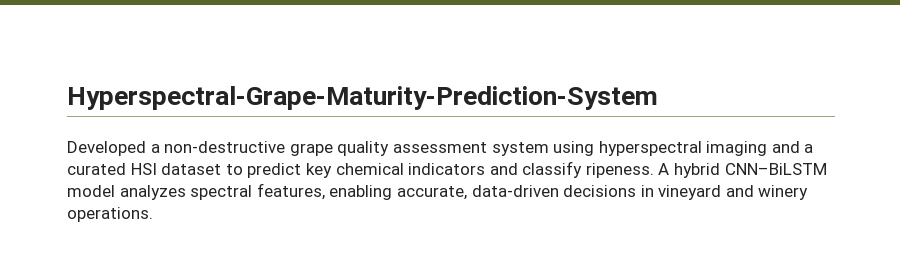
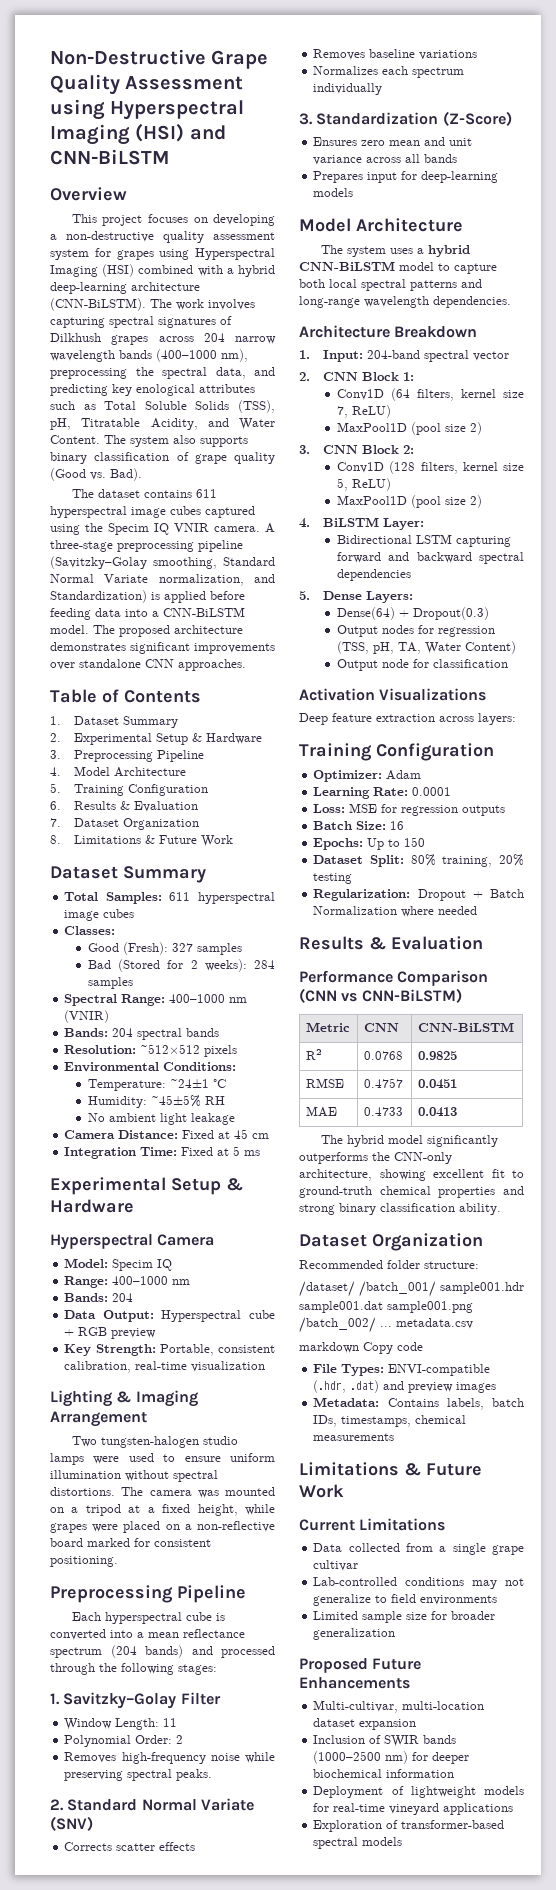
- Hyperspectral-Grape-Maturity-Prediction-System
- Developed a non-destructive grape quality assessment system using hyperspectral imaging and a curated HSI dataset to predict key chemical indicators and classify ripeness. A hybrid CNN–BiLSTM model analyzes spectral features, enabling accurate, data-driven decisions in vineyard and winery operations.
+ Non-Destructive Grape Quality Assessment using Hyperspectral Imaging (HSI) and CNN-BiLSTM
+ Overview
+ This project focuses on developing a non-destructive quality assessment system for grapes using Hyperspectral Imaging (HSI) combined with a hybrid deep-learning architecture (CNN-BiLSTM). The work involves capturing spectral signatures of Dilkhush grapes across 204 narrow wavelength bands (400–1000 nm), preprocessing the spectral data, and predicting key enological attributes such as Total Soluble Solids (TSS), pH, Titratable Acidity, and Water Content. The system also supports binary classification of grape quality (Good vs. Bad).
+ The dataset contains 611 hyperspectral image cubes captured using the Specim IQ VNIR camera. A three-stage preprocessing pipeline (Savitzky–Golay smoothing, Standard Normal Variate normalization, and Standardization) is applied before feeding data into a CNN-BiLSTM model. The proposed architecture demonstrates significant improvements over standalone CNN approaches.
+ Table of Contents
+ 1. Dataset Summary
+ 2. Experimental Setup & Hardware
+ 3. Preprocessing Pipeline
+ 4. Model Architecture
+ 5. Training Configuration
+ 6. Results & Evaluation
+ 7. Dataset Organization
+ 8. Limitations & Future Work
+ Dataset Summary
+ Total Samples: 611 hyperspectral image cubes
+ Classes:
+ Good (Fresh): 327 samples
+ Bad (Stored for 2 weeks): 284 samples
+ Spectral Range: 400–1000 nm (VNIR)
+ Bands: 204 spectral bands
+ Resolution: ~512×512 pixels
+ Environmental Conditions:
+ Temperature: ~24±1 °C
+ Humidity: ~45±5% RH
+ No ambient light leakage
+ Camera Distance: Fixed at 45 cm
+ Integration Time: Fixed at 5 ms
+ Experimental Setup & Hardware
+ Hyperspectral Camera
+ Model: Specim IQ
+ Range: 400–1000 nm
+ Bands: 204
+ Data Output: Hyperspectral cube + RGB preview
+ Key Strength: Portable, consistent calibration, real-time visualization
+ Lighting & Imaging Arrangement
+ Two tungsten-halogen studio lamps were used to ensure uniform illumination without spectral distortions. The camera was mounted on a tripod at a fixed height, while grapes were placed on a non-reflective board marked for consistent positioning.
+ Preprocessing Pipeline
+ Each hyperspectral cube is converted into a mean reflectance spectrum (204 bands) and processed through the following stages:
+ 1. Savitzky–Golay Filter
+ Window Length: 11
+ Polynomial Order: 2
+ Removes high-frequency noise while preserving spectral peaks.
+ 2. Standard Normal Variate (SNV)
+ Corrects scatter effects
+ Removes baseline variations
+ Normalizes each spectrum individually
+ 3. Standardization (Z-Score)
+ Ensures zero mean and unit variance across all bands
+ Prepares input for deep-learning models
+ Model Architecture
+ The system uses a hybrid CNN-BiLSTM model to capture both local spectral patterns and long-range wavelength dependencies.
+ Architecture Breakdown
+ 1. Input: 204-band spectral vector
+ 2. CNN Block 1:
+ Conv1D (64 filters, kernel size 7, ReLU)
+ MaxPool1D (pool size 2)
+ 3. CNN Block 2:
+ Conv1D (128 filters, kernel size 5, ReLU)
+ MaxPool1D (pool size 2)
+ 4. BiLSTM Layer:
+ Bidirectional LSTM capturing forward and backward spectral dependencies
+ 5. Dense Layers:
+ Dense(64) + Dropout(0.3)
+ Output nodes for regression (TSS, pH, TA, Water Content)
+ Output node for classification
+ Activation Visualizations
+ Deep feature extraction across layers:
+ Training Configuration
+ Optimizer: Adam
+ Learning Rate: 0.0001
+ Loss: MSE for regression outputs
+ Batch Size: 16
+ Epochs: Up to 150
+ Dataset Split: 80% training, 20% testing
+ Regularization: Dropout + Batch Normalization where needed
+ Results & Evaluation
+ Performance Comparison (CNN vs CNN-BiLSTM)
+ Metric | CNN | CNN-BiLSTM
+ R² | 0.0768 | 0.9825
+ RMSE | 0.4757 | 0.0451
+ MAE | 0.4733 | 0.0413
+ The hybrid model significantly outperforms the CNN-only architecture, showing excellent fit to ground-truth chemical properties and strong binary classification ability.
+ Dataset Organization
+ Recommended folder structure:
+ /dataset/ /batch_001/ sample001.hdr sample001.dat sample001.png /batch_002/ ... metadata.csv
+ markdown Copy code
+ File Types: ENVI-compatible (.hdr, .dat) and preview images
+ Metadata: Contains labels, batch IDs, timestamps, chemical measurements
+ Limitations & Future Work
+ Current Limitations
+ Data collected from a single grape cultivar
+ Lab-controlled conditions may not generalize to field environments
+ Limited sample size for broader generalization
+ Proposed Future Enhancements
+ Multi-cultivar, multi-location dataset expansion
+ Inclusion of SWIR bands (1000–2500 nm) for deeper biochemical information
+ Deployment of lightweight models for real-time vineyard applications
+ Exploration of transformer-based spectral models

